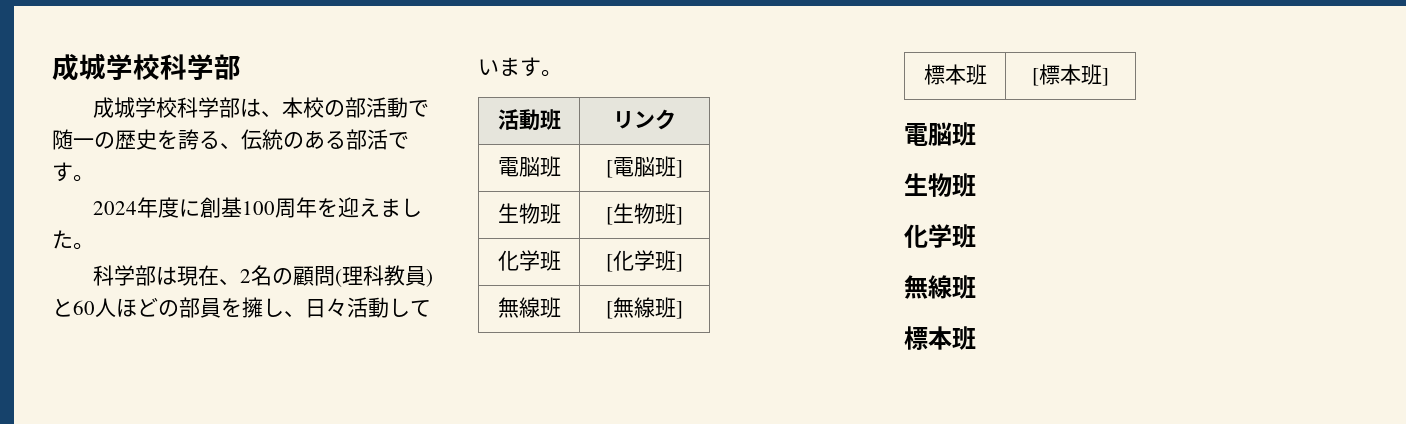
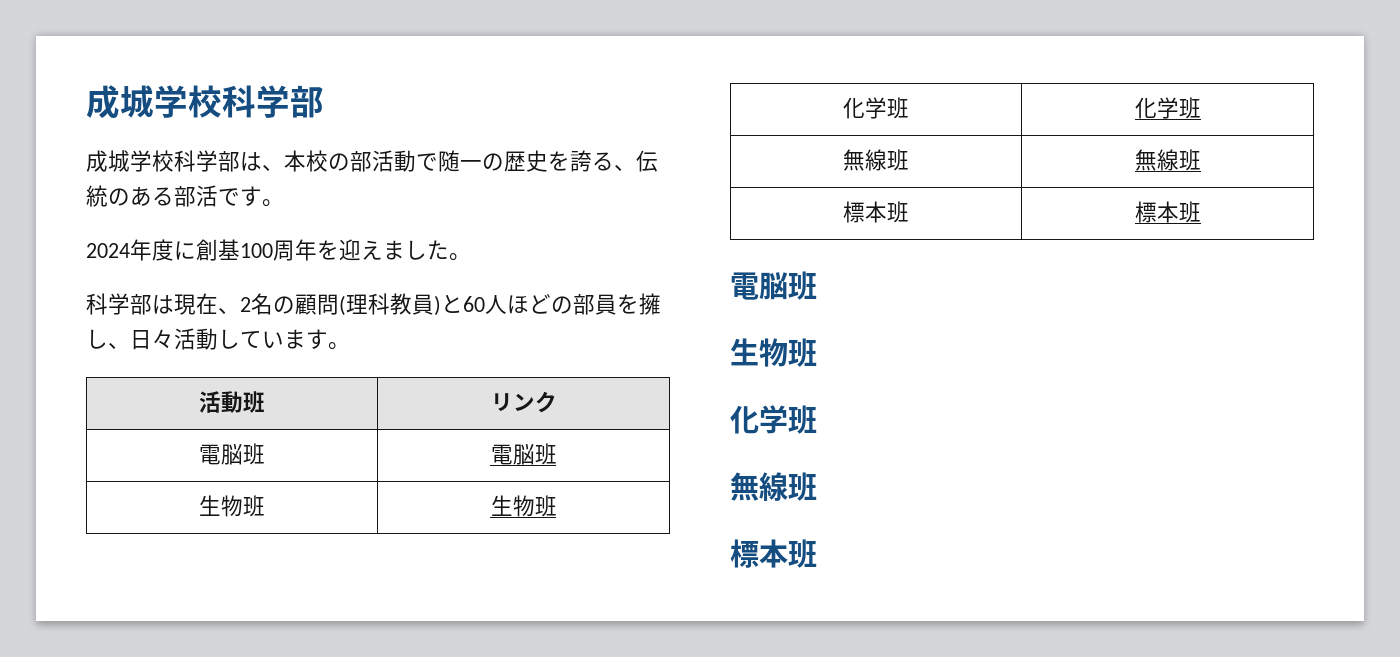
- 電脳班 | [電脳班]
+ 電脳班 | 電脳班
- 生物班 | [生物班]
+ 生物班 | 生物班
- 化学班 | [化学班]
+ 化学班 | 化学班
- 無線班 | [無線班]
+ 無線班 | 無線班
- 標本班 | [標本班]
+ 標本班 | 標本班

